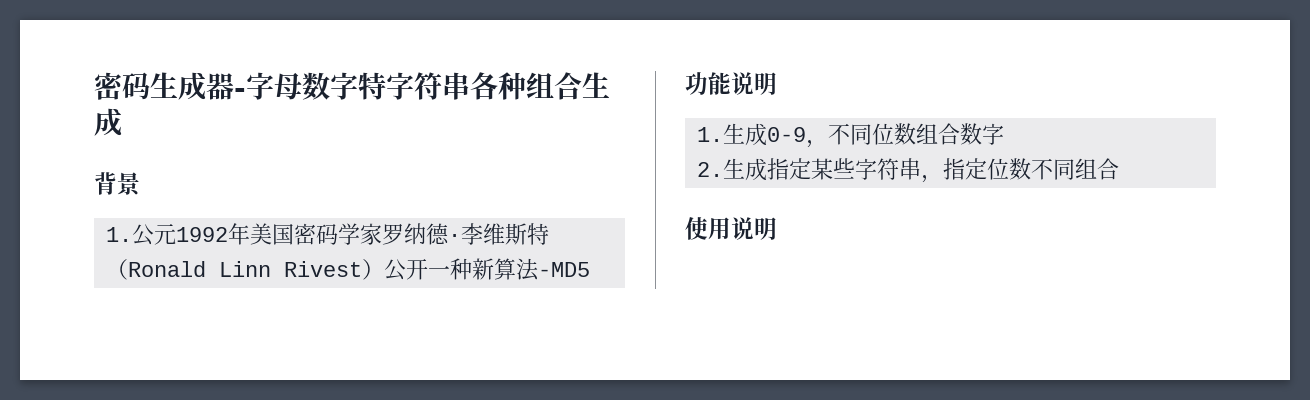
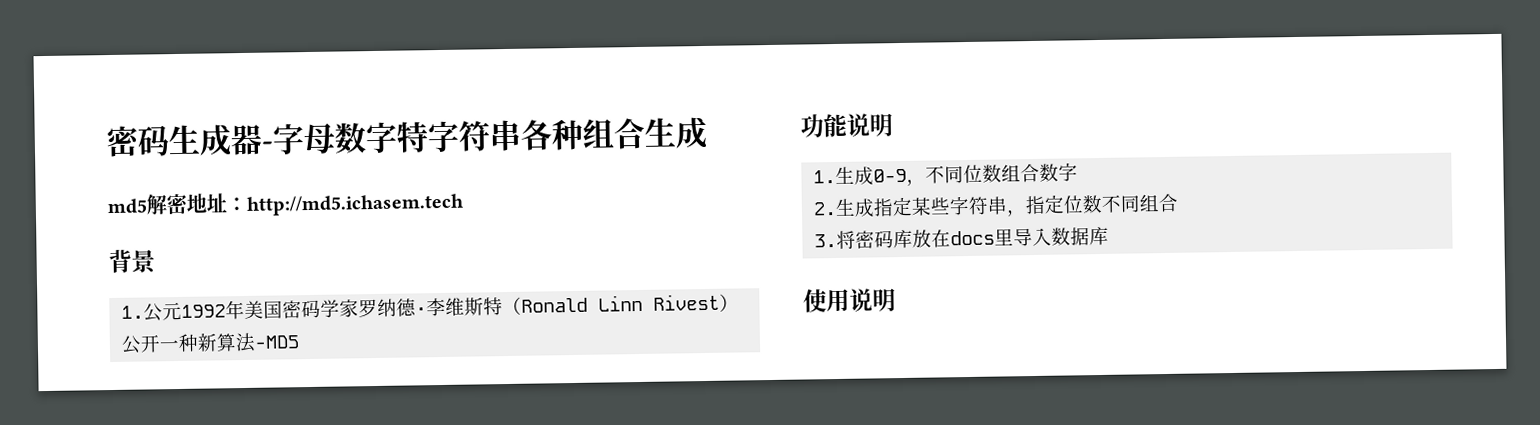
+ md5解密地址：http://md5.ichasem.tech
+ 3.将密码库放在docs里导入数据库

